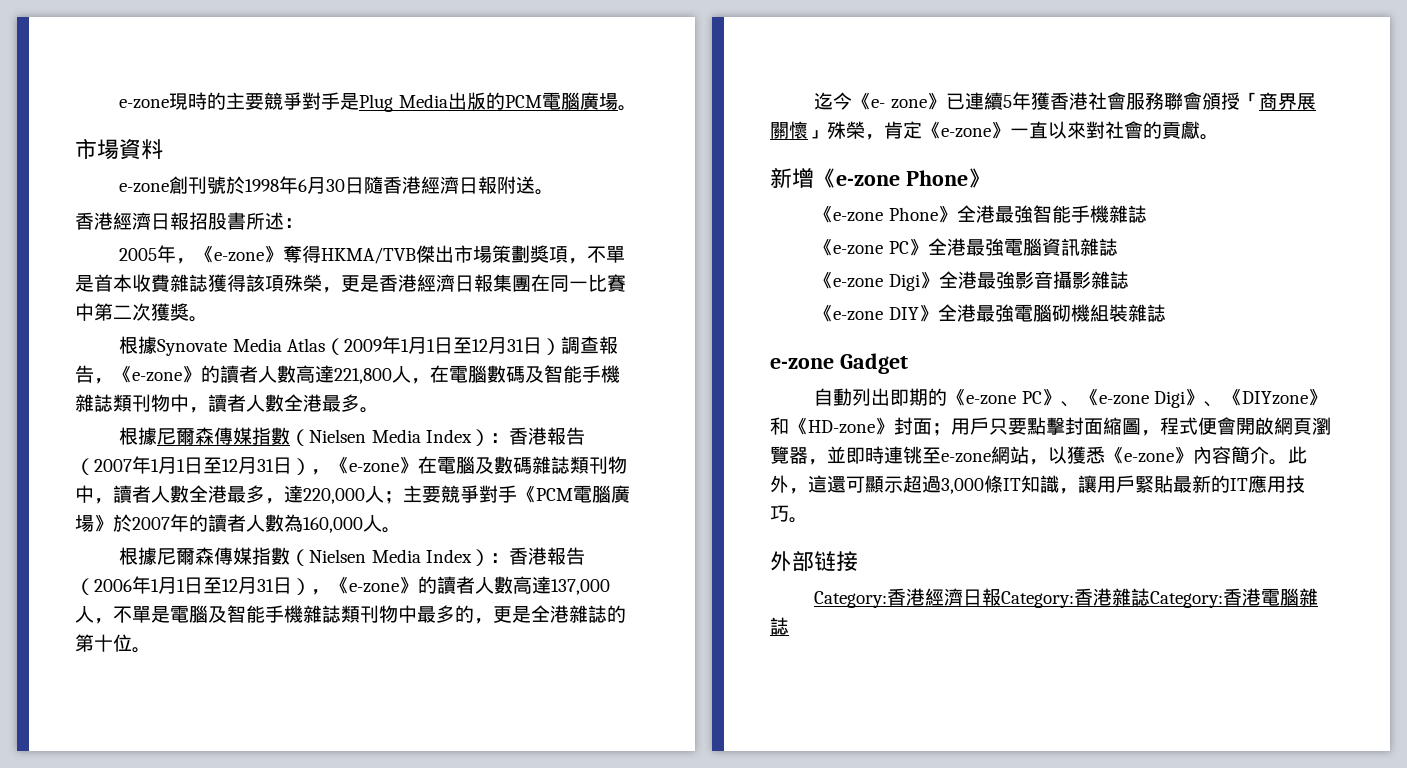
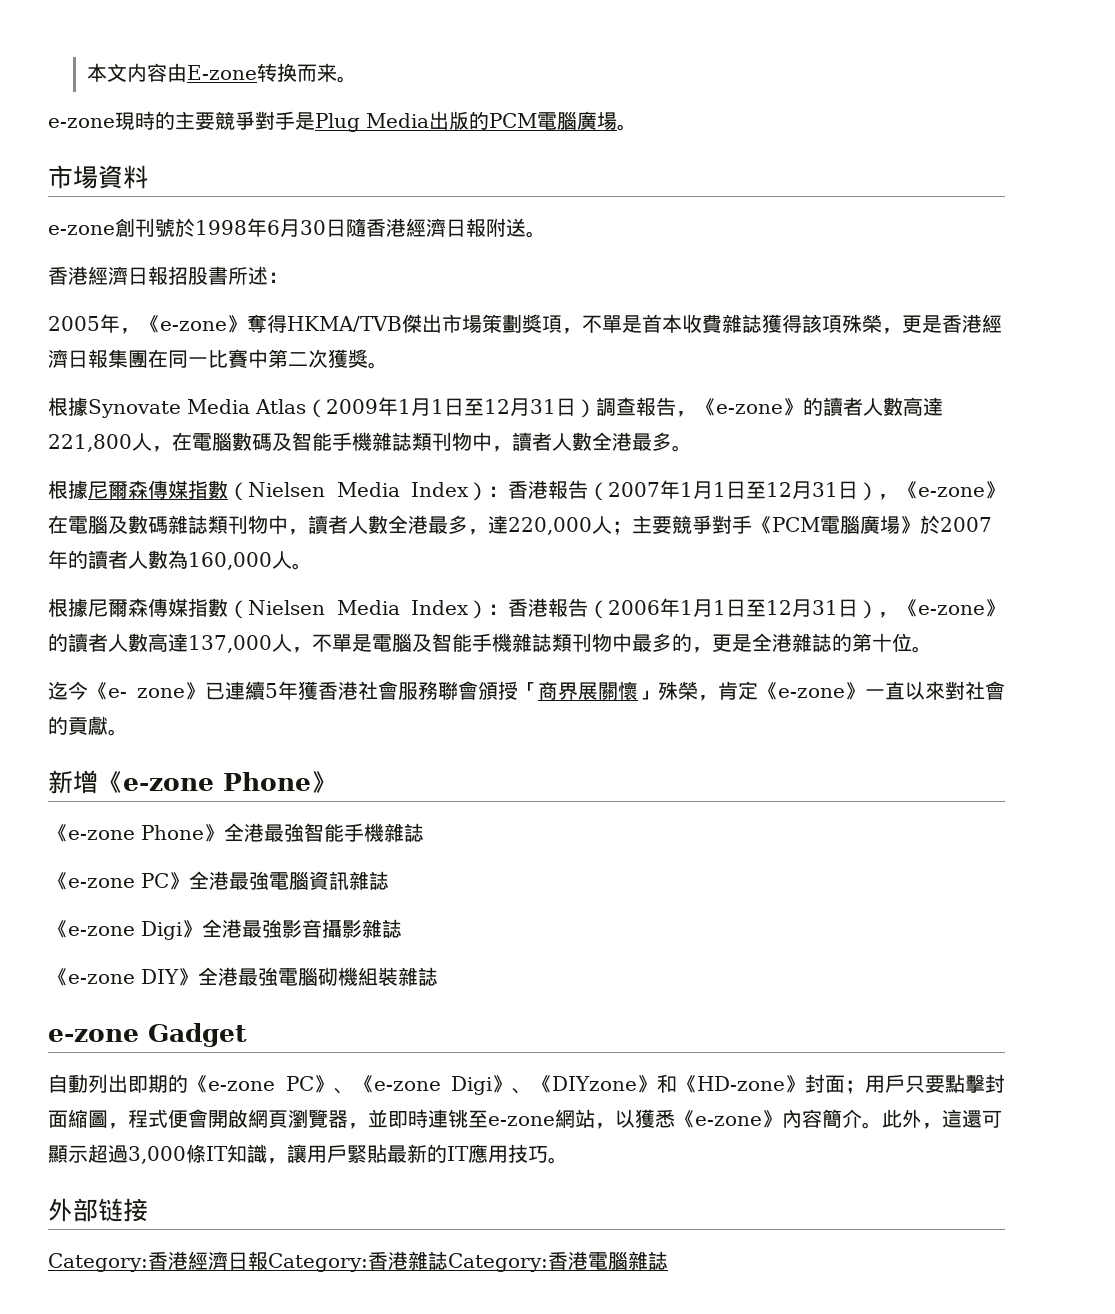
+ 本文内容由E-zone转换而来。

